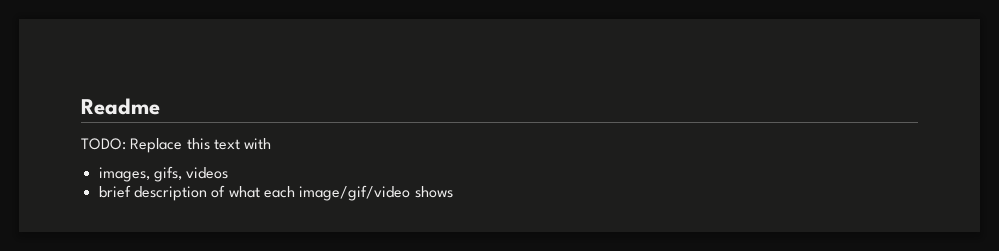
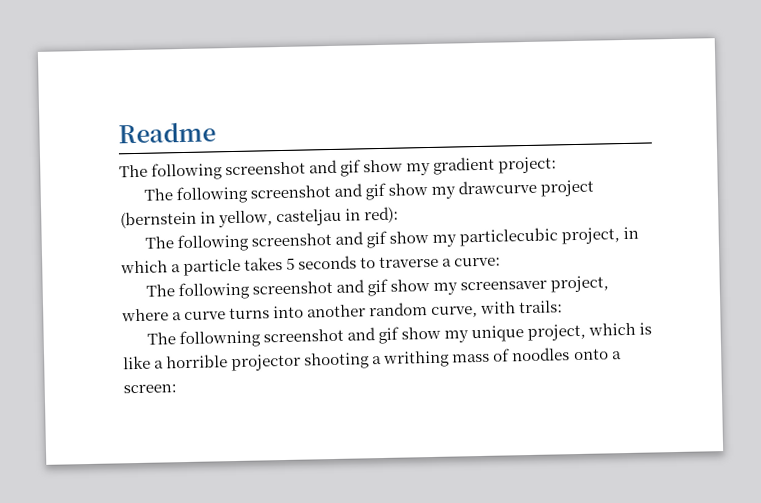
- TODO: Replace this text with
- images, gifs, videos
- brief description of what each image/gif/video shows
+ The following screenshot and gif show my gradient project:
+ The following screenshot and gif show my drawcurve project (bernstein in yellow, casteljau in red):
+ The following screenshot and gif show my particlecubic project, in which a particle takes 5 seconds to traverse a curve:
+ The following screenshot and gif show my screensaver project, where a curve turns into another random curve, with trails:
+ The followning screenshot and gif show my unique project, which is like a horrible projector shooting a writhing mass of noodles onto a screen:

